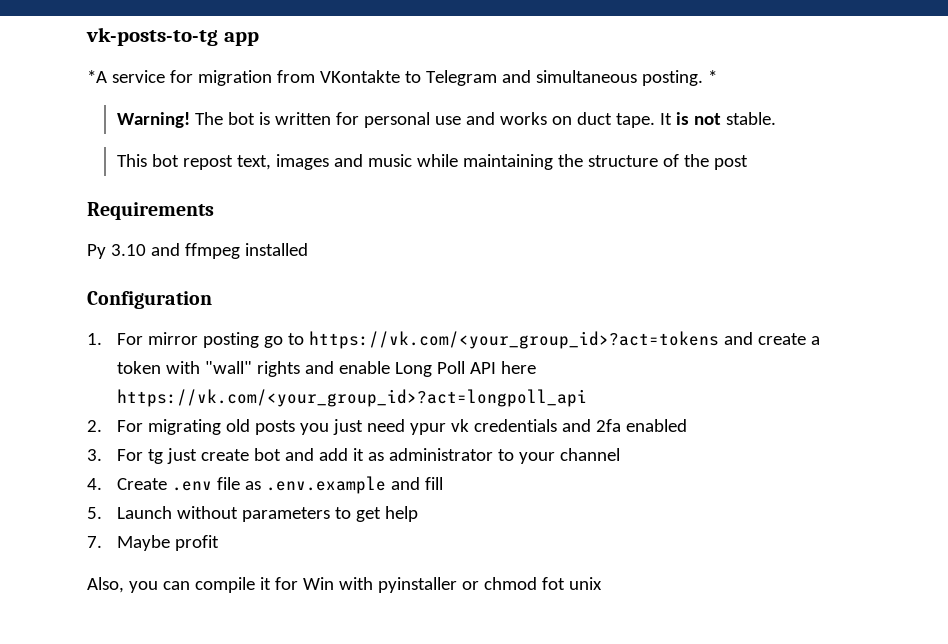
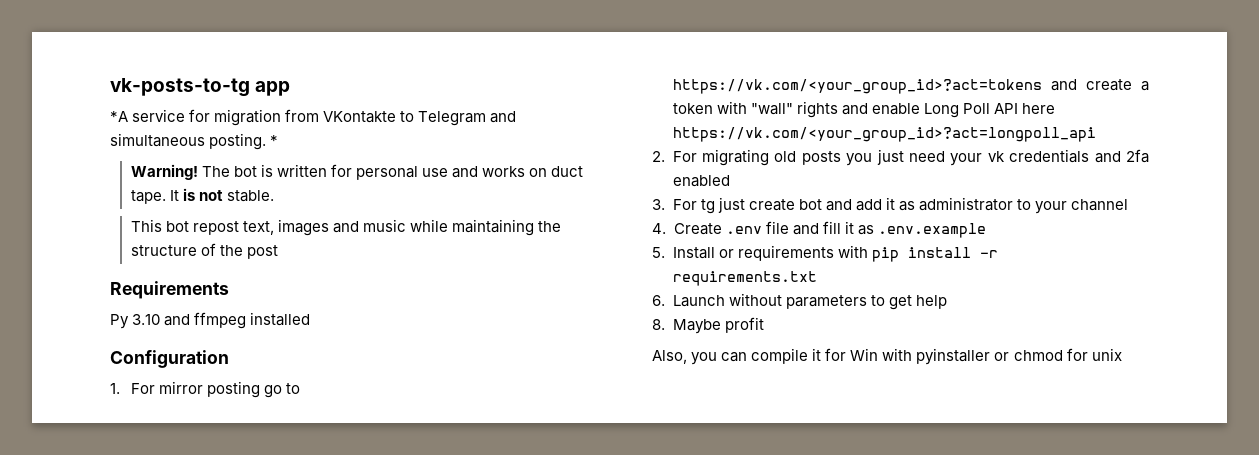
- 2. For migrating old posts you just need ypur vk credentials and 2fa enabled
+ 2. For migrating old posts you just need your vk credentials and 2fa enabled
- 4. Create .env file as .env.example and fill
- 5. Launch without parameters to get help
+ 4. Create .env file and fill it as .env.example
+ 5. Install or requirements with pip install -r requirements.txt
+ 6. Launch without parameters to get help
- 7. Maybe profit
+ 8. Maybe profit
- Also, you can compile it for Win with pyinstaller or chmod fot unix
+ Also, you can compile it for Win with pyinstaller or chmod for unix

